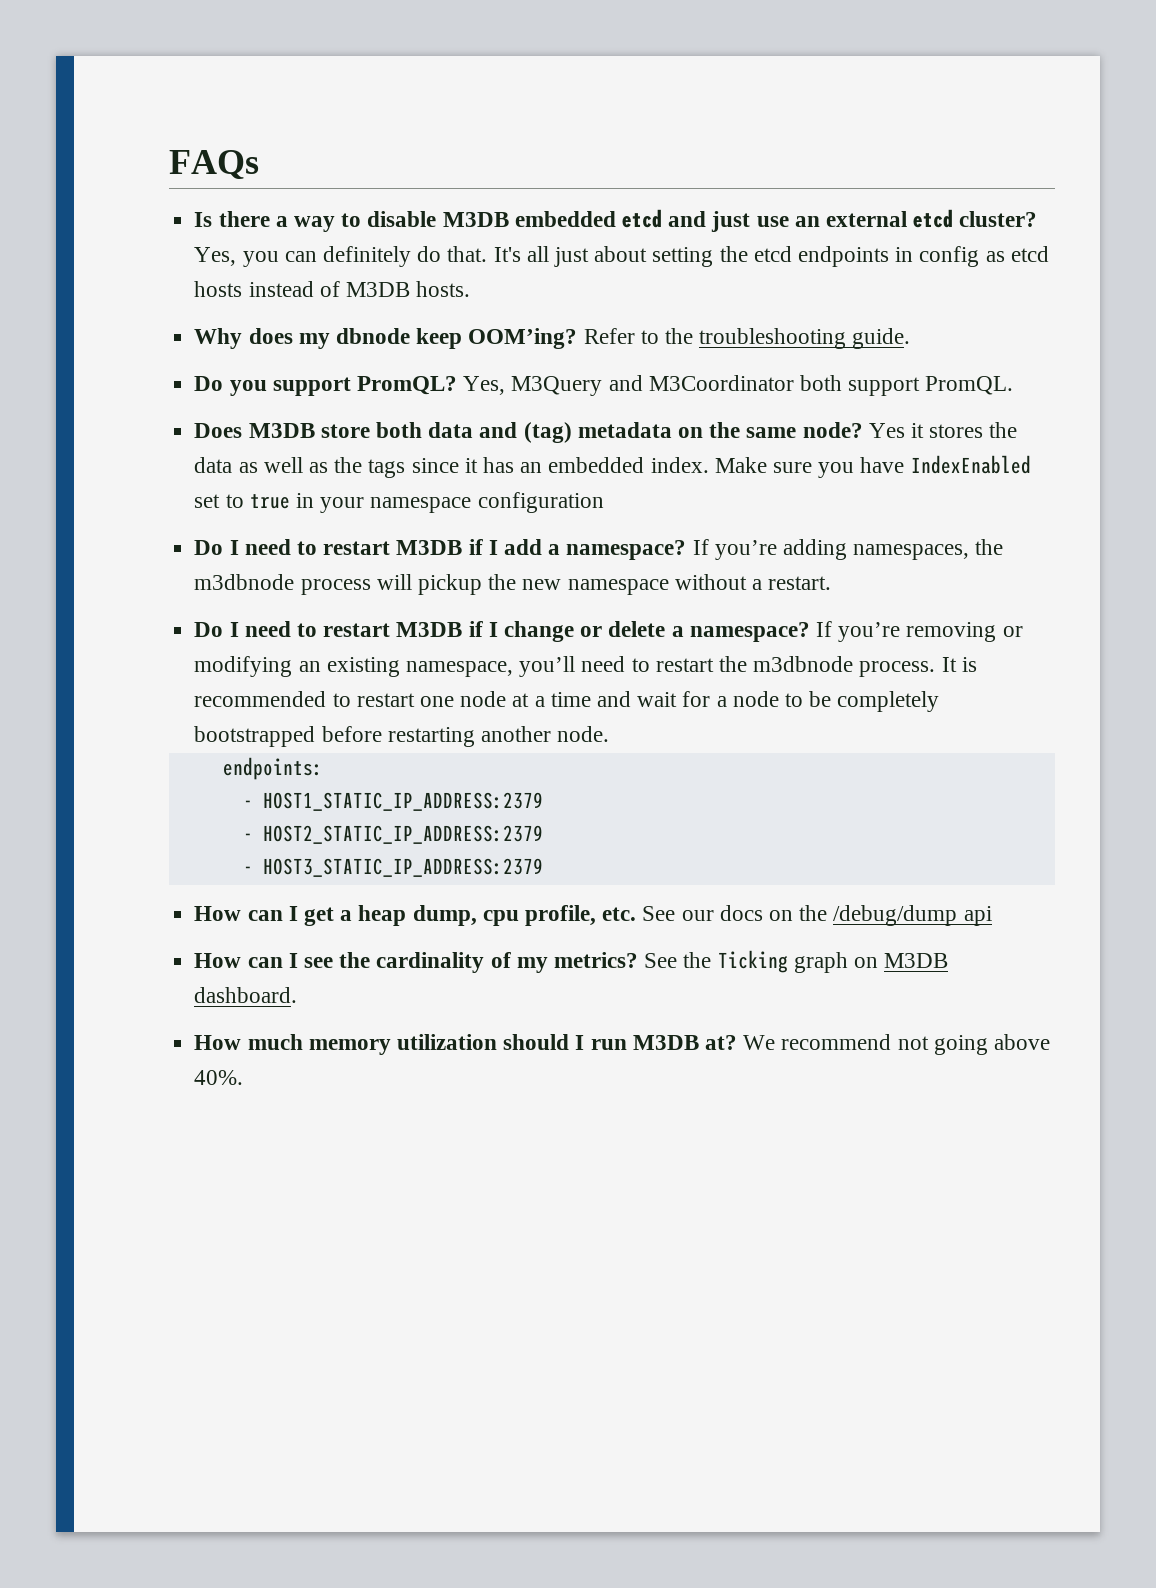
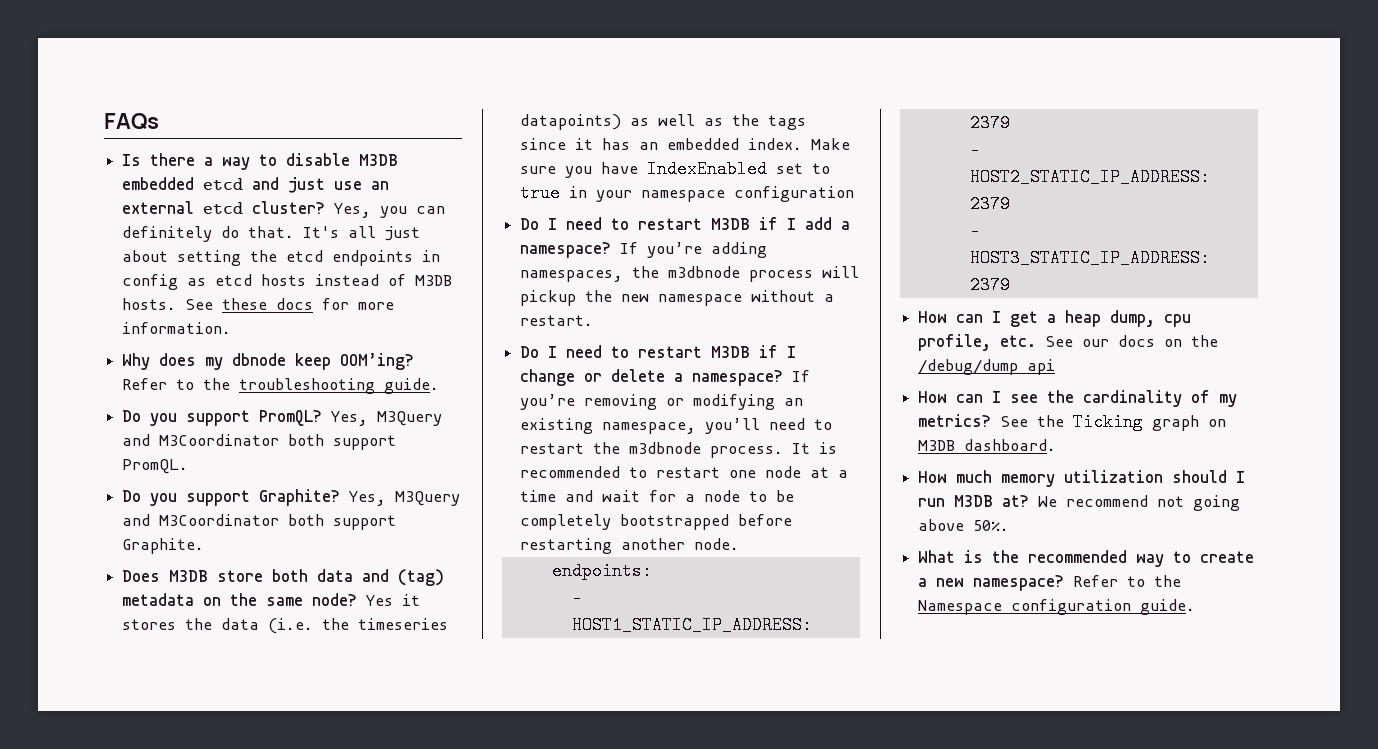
+ See these docs for more information.
+ Do you support Graphite? Yes, M3Query and M3Coordinator both support Graphite.
- Yes it stores the data as well as the tags since it has an embedded index.
+ Yes it stores the data (i.e. the timeseries datapoints) as well as the tags since it has an embedded index.
- We recommend not going above 40%.
+ We recommend not going above 50%.
+ What is the recommended way to create a new namespace? Refer to the Namespace configuration guide.

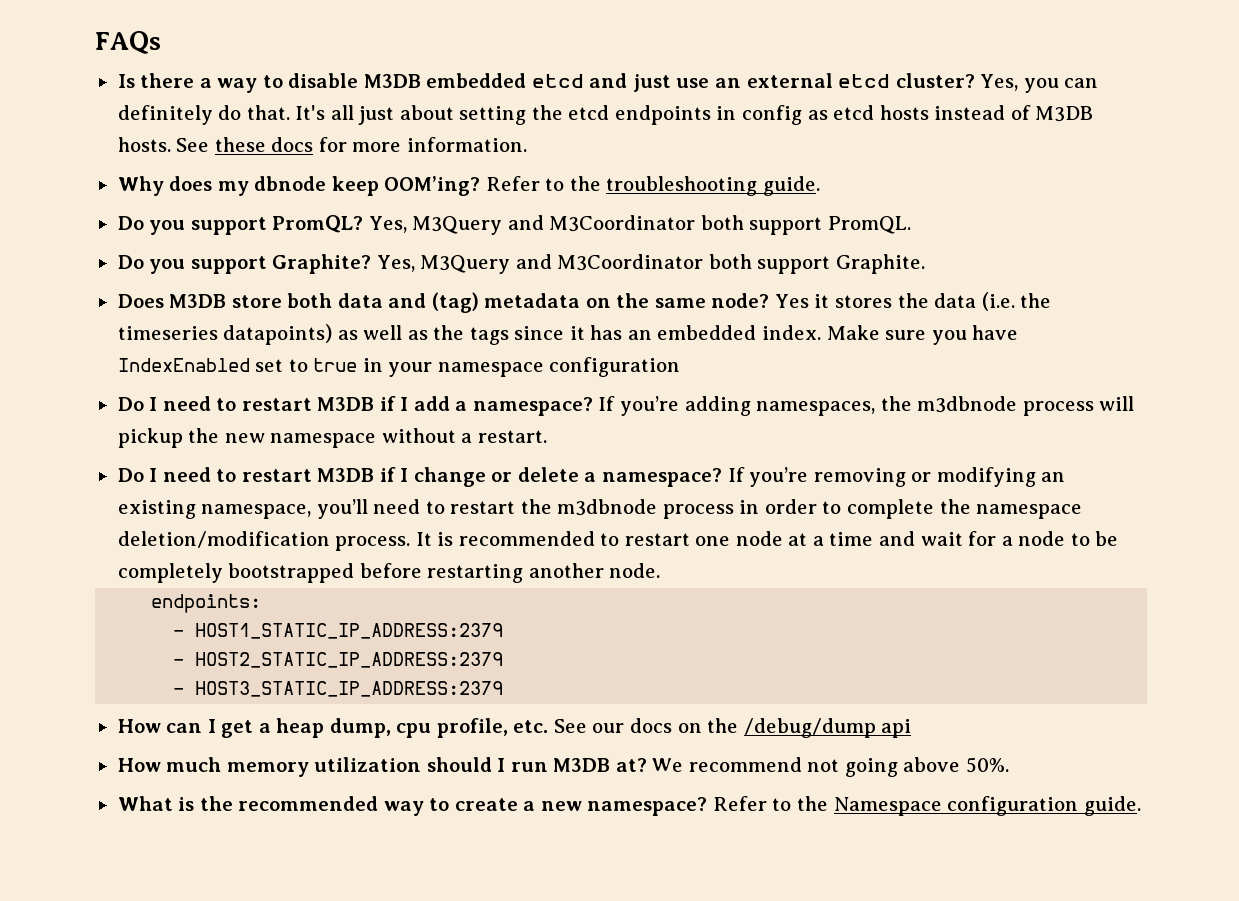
- If you’re removing or modifying an existing namespace, you’ll need to restart the m3dbnode process.
+ If you’re removing or modifying an existing namespace, you’ll need to restart the m3dbnode process in order to complete the namespace deletion/modification process.
- How can I see the cardinality of my metrics? See the Ticking graph on M3DB dashboard.

